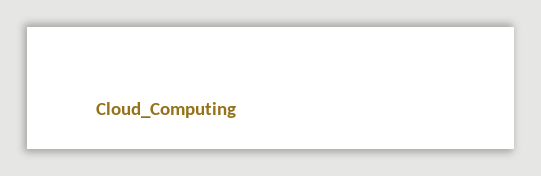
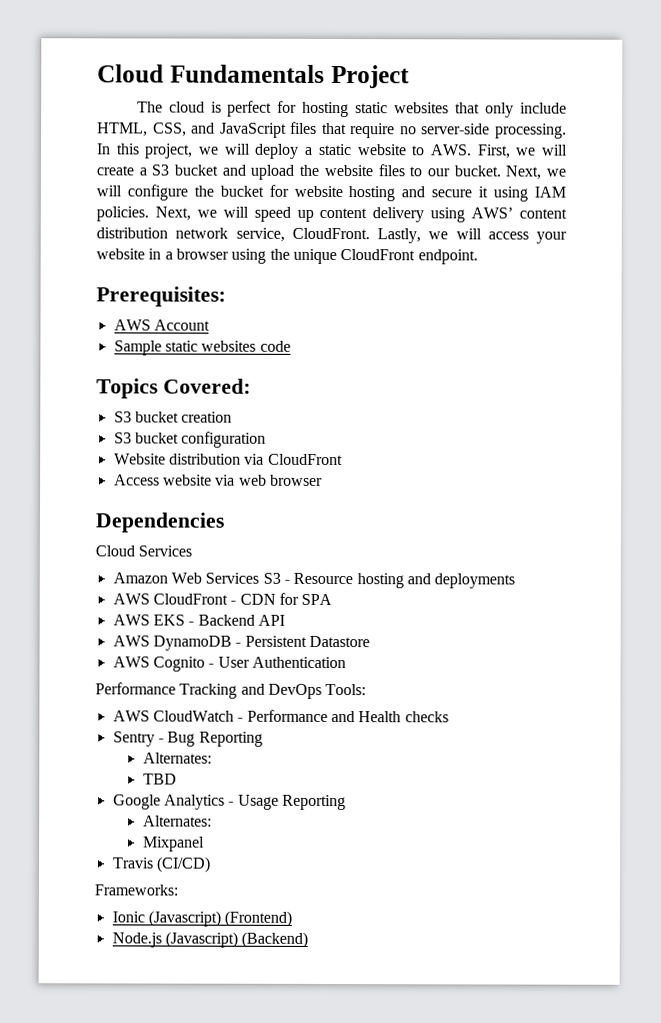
- Cloud_Computing
+ Cloud Fundamentals Project
+ The cloud is perfect for hosting static websites that only include HTML, CSS, and JavaScript files that require no server-side processing. In this project, we will deploy a static website to AWS. First, we will create a S3 bucket and upload the website files to our bucket. Next, we will configure the bucket for website hosting and secure it using IAM policies. Next, we will speed up content delivery using AWS’ content distribution network service, CloudFront. Lastly, we will access your website in a browser using the unique CloudFront endpoint.
+ Prerequisites:
+ AWS Account
+ Sample static websites code
+ Topics Covered:
+ S3 bucket creation
+ S3 bucket configuration
+ Website distribution via CloudFront
+ Access website via web browser
+ Dependencies
+ Cloud Services
+ Amazon Web Services S3 - Resource hosting and deployments
+ AWS CloudFront - CDN for SPA
+ AWS EKS - Backend API
+ AWS DynamoDB - Persistent Datastore
+ AWS Cognito - User Authentication
+ Performance Tracking and DevOps Tools:
+ AWS CloudWatch - Performance and Health checks
+ Sentry - Bug Reporting
+ Alternates:
+ TBD
+ Google Analytics - Usage Reporting
+ Alternates:
+ Mixpanel
+ Travis (CI/CD)
+ Frameworks:
+ Ionic (Javascript) (Frontend)
+ Node.js (Javascript) (Backend)

